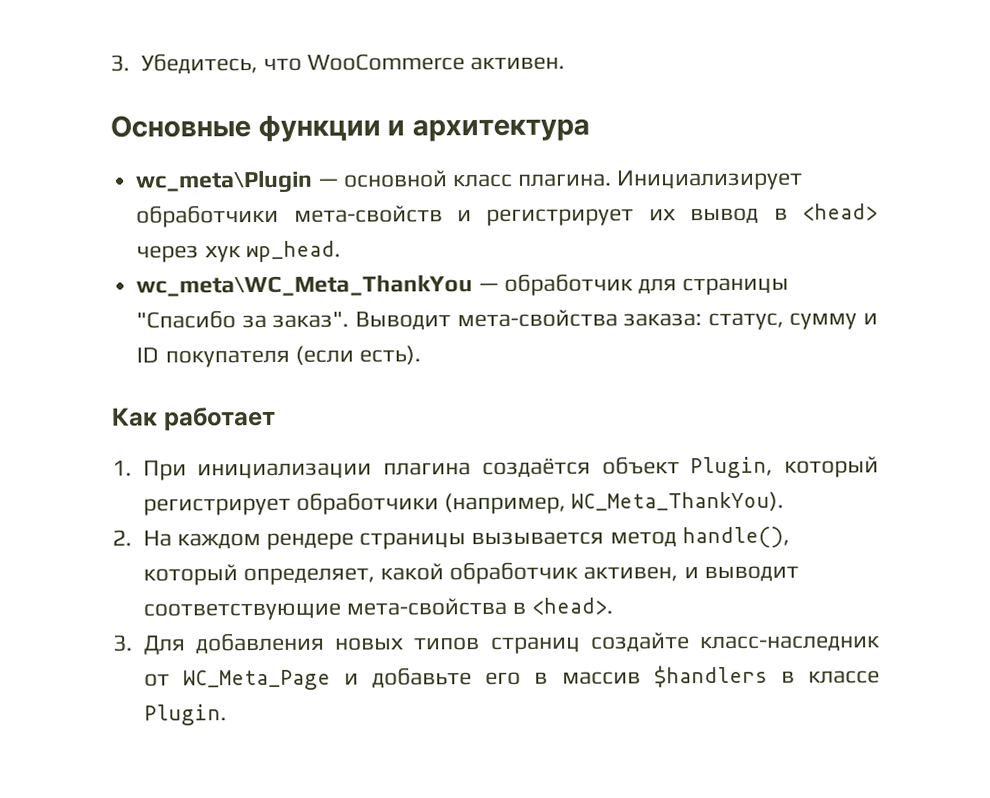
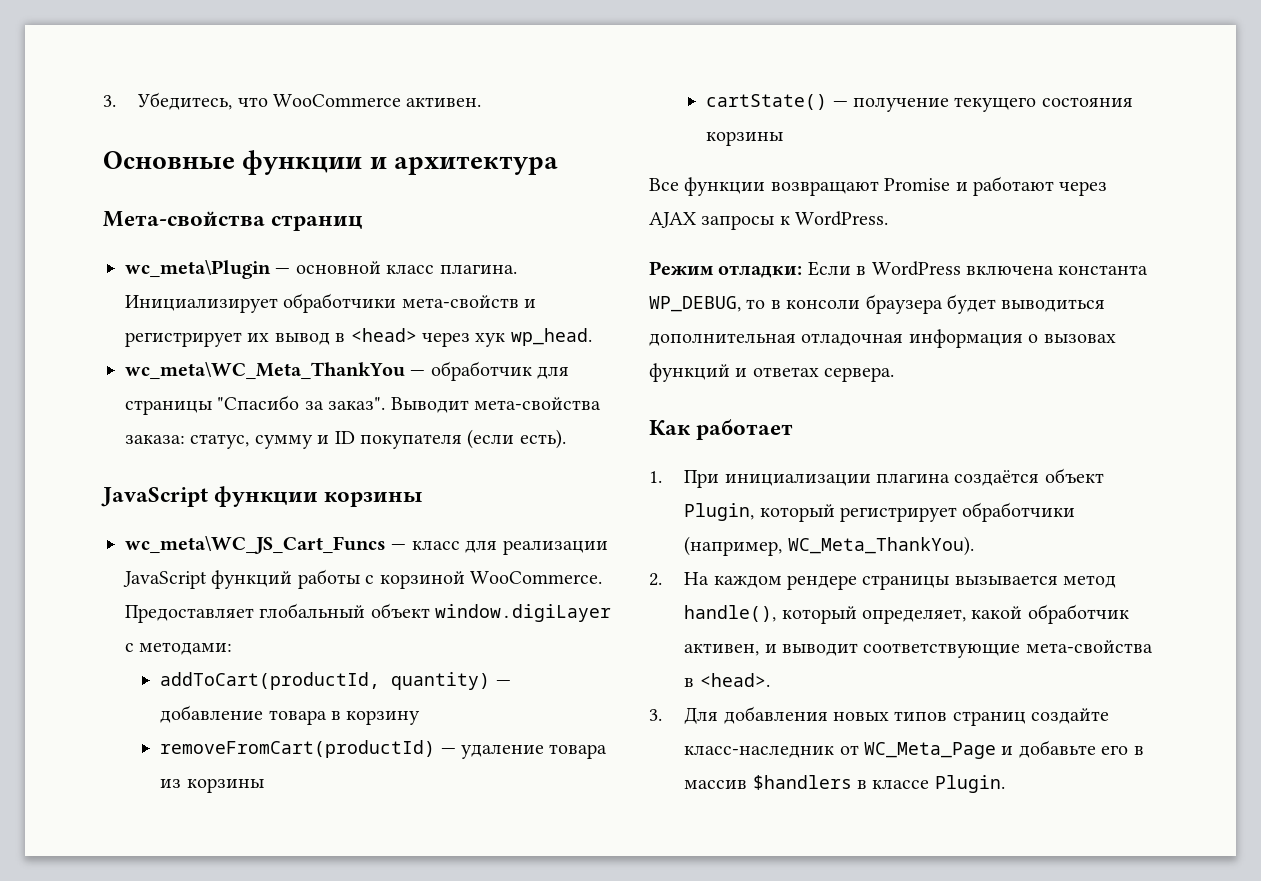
+ Мета-свойства страниц
+ JavaScript функции корзины
+ wc_meta\WC_JS_Cart_Funcs — класс для реализации JavaScript функций работы с корзиной WooCommerce. Предоставляет глобальный объект window.digiLayer с методами:
+ addToCart(productId, quantity) — добавление товара в корзину
+ removeFromCart(productId) — удаление товара из корзины
+ cartState() — получение текущего состояния корзины
+ Все функции возвращают Promise и работают через AJAX запросы к WordPress.
+ Режим отладки: Если в WordPress включена константа WP_DEBUG, то в консоли браузера будет выводиться дополнительная отладочная информация о вызовах функций и ответах сервера.

